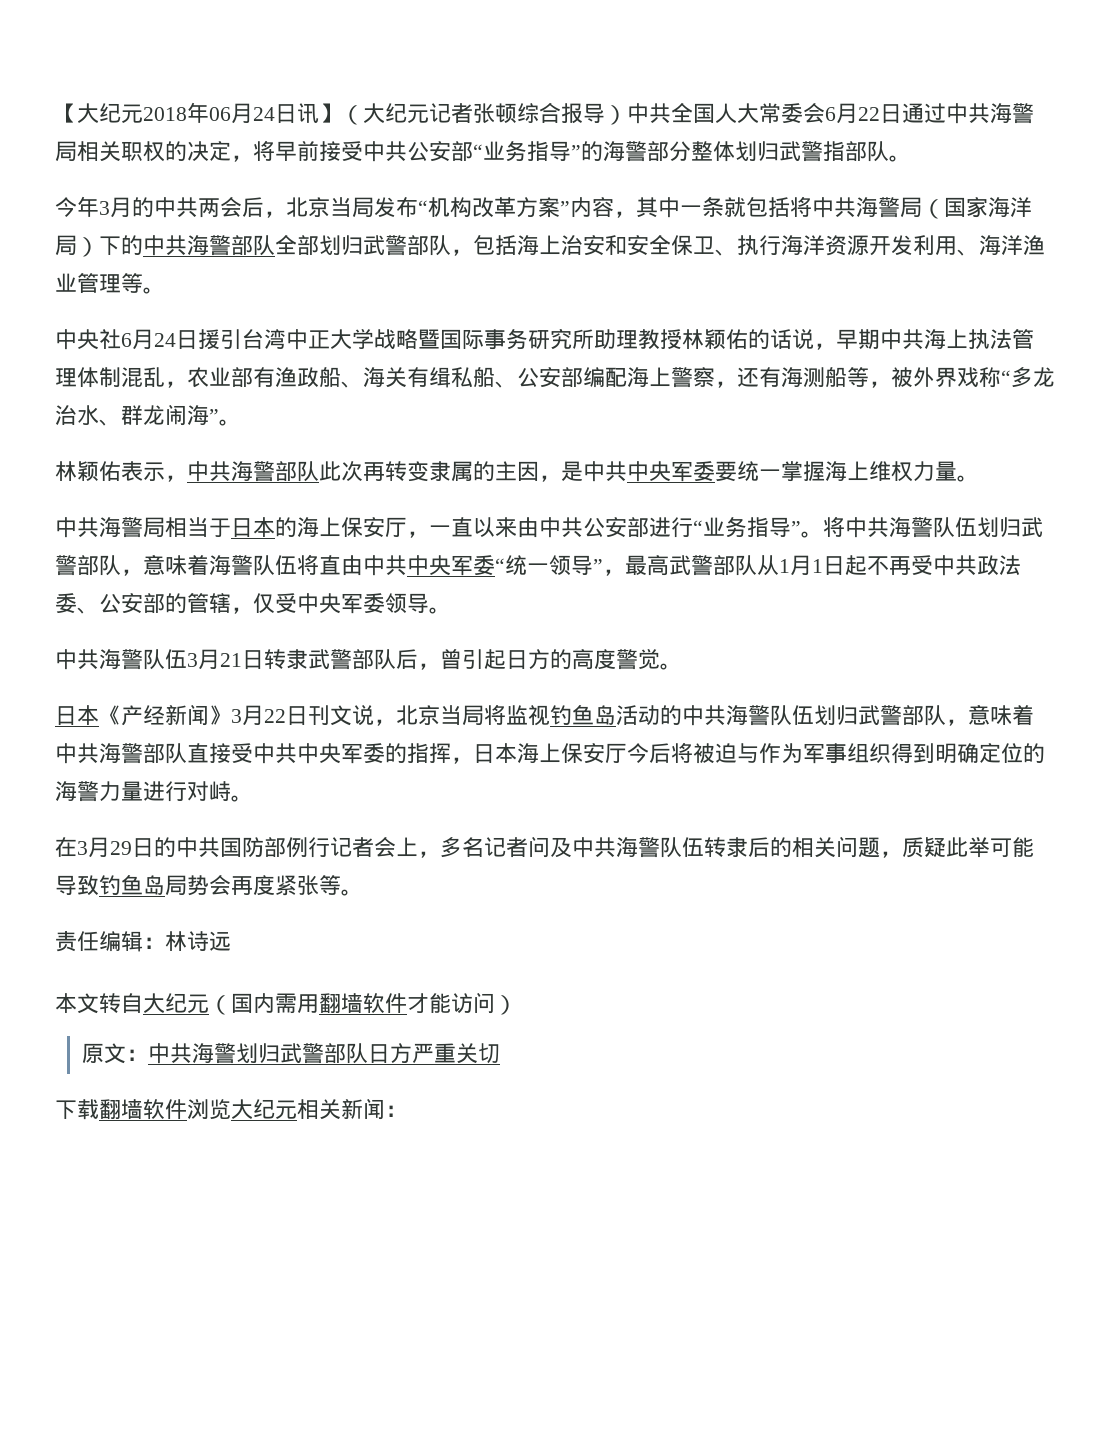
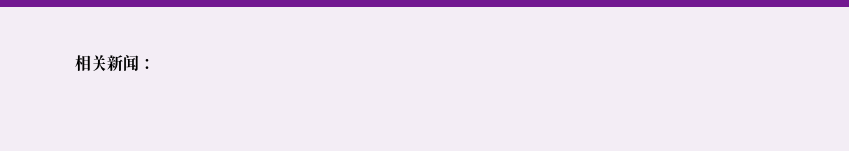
- 【大纪元2018年06月24日讯】（大纪元记者张顿综合报导）中共全国人大常委会6月22日通过中共海警局相关职权的决定，将早前接受中共公安部“业务指导”的海警部分整体划归武警指部队。
- 今年3月的中共两会后，北京当局发布“机构改革方案”内容，其中一条就包括将中共海警局（国家海洋局）下的中共海警部队全部划归武警部队，包括海上治安和安全保卫、执行海洋资源开发利用、海洋渔业管理等。
- 中央社6月24日援引台湾中正大学战略暨国际事务研究所助理教授林颖佑的话说，早期中共海上执法管理体制混乱，农业部有渔政船、海关有缉私船、公安部编配海上警察，还有海测船等，被外界戏称“多龙治水、群龙闹海”。
- 林颖佑表示，中共海警部队此次再转变隶属的主因，是中共中央军委要统一掌握海上维权力量。
- 中共海警局相当于日本的海上保安厅，一直以来由中共公安部进行“业务指导”。将中共海警队伍划归武警部队，意味着海警队伍将直由中共中央军委“统一领导”，最高武警部队从1月1日起不再受中共政法委、公安部的管辖，仅受中央军委领导。
- 中共海警队伍3月21日转隶武警部队后，曾引起日方的高度警觉。
- 日本《产经新闻》3月22日刊文说，北京当局将监视钓鱼岛活动的中共海警队伍划归武警部队，意味着中共海警部队直接受中共中央军委的指挥，日本海上保安厅今后将被迫与作为军事组织得到明确定位的海警力量进行对峙。
- 在3月29日的中共国防部例行记者会上，多名记者问及中共海警队伍转隶后的相关问题，质疑此举可能导致钓鱼岛局势会再度紧张等。
- 责任编辑：林诗远
- 本文转自大纪元（国内需用翻墙软件才能访问）
- 原文：中共海警划归武警部队日方严重关切
- 下载翻墙软件浏览大纪元相关新闻：
+ 相关新闻：

